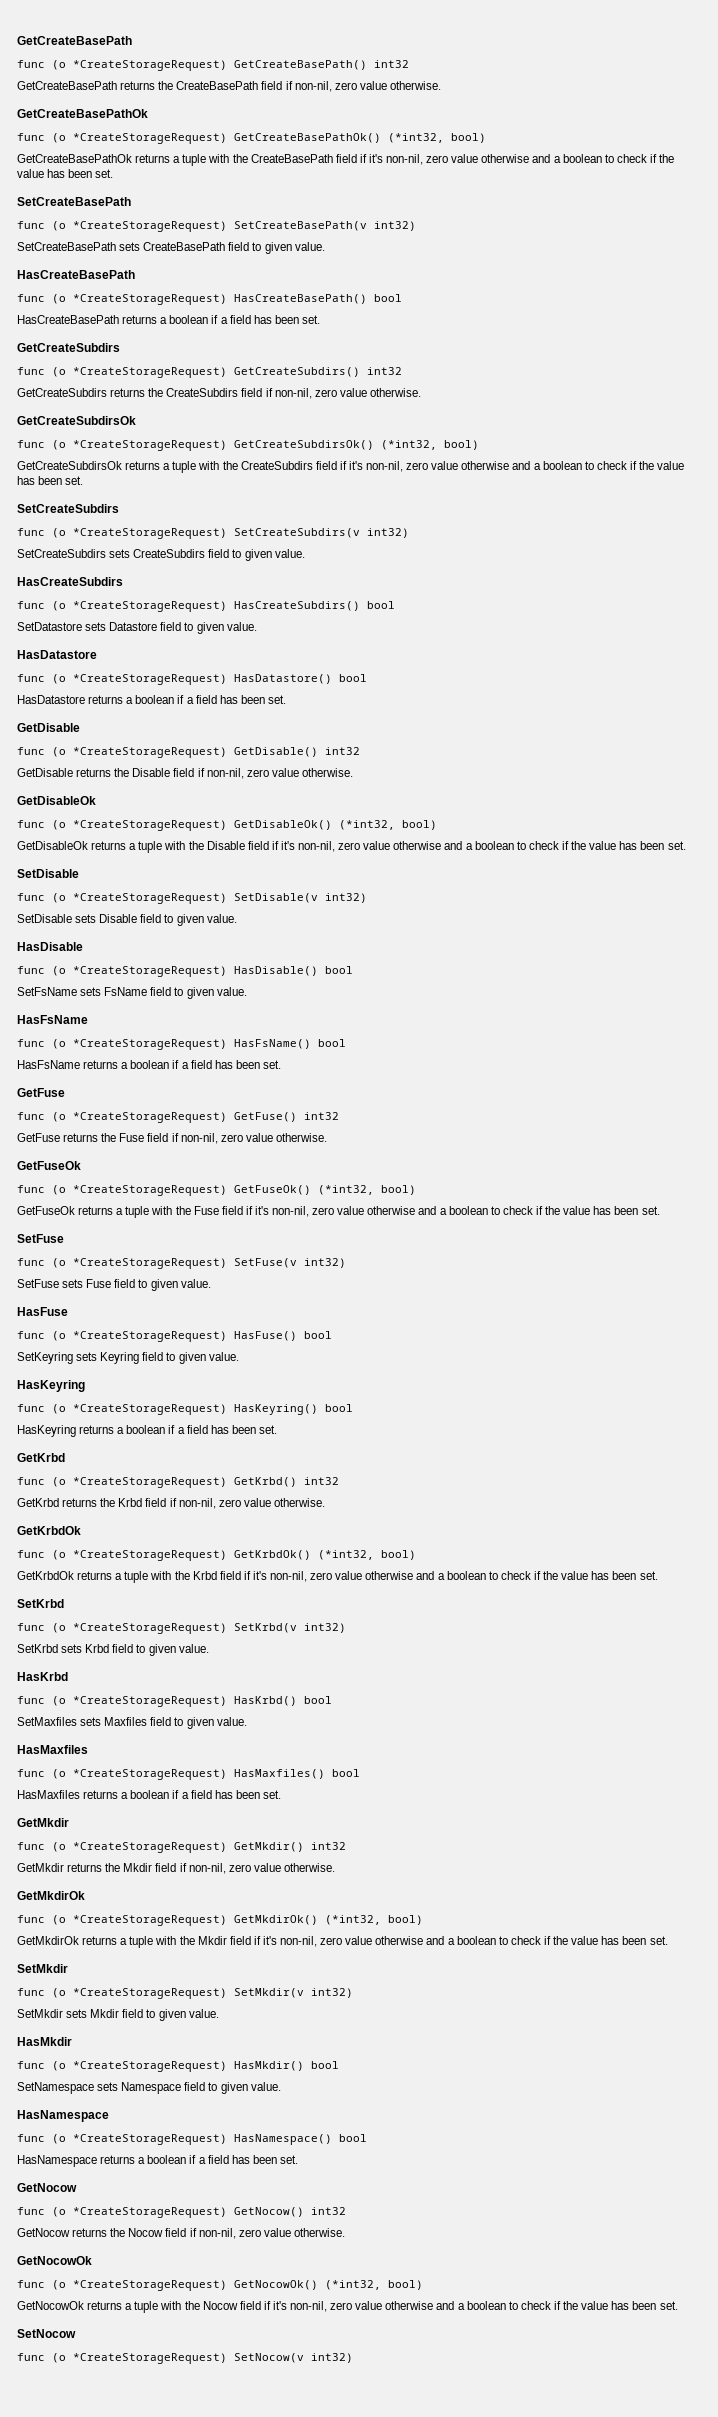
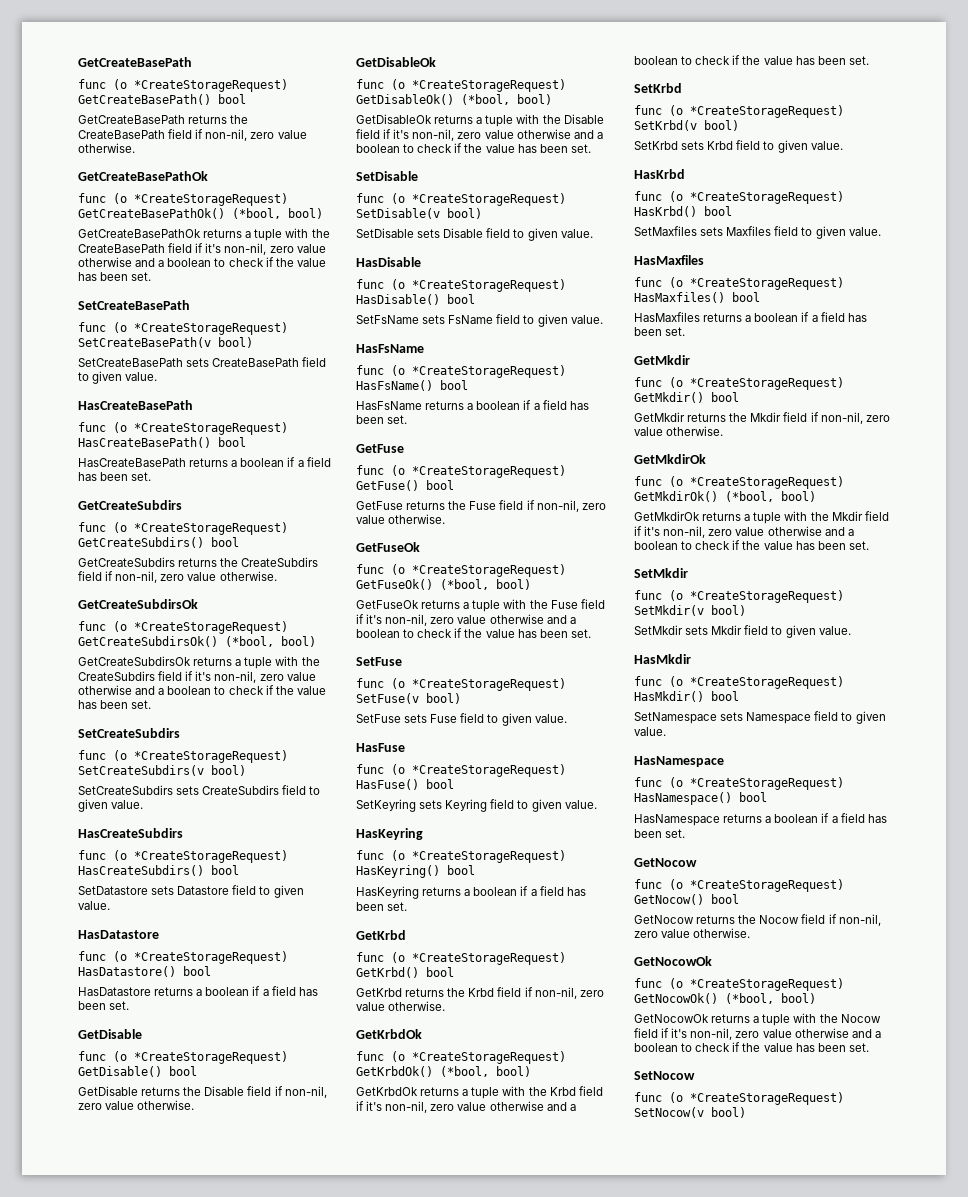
- func (o *CreateStorageRequest) GetCreateBasePath() int32
+ func (o *CreateStorageRequest) GetCreateBasePath() bool
- func (o *CreateStorageRequest) GetCreateBasePathOk() (*int32, bool)
+ func (o *CreateStorageRequest) GetCreateBasePathOk() (*bool, bool)
- func (o *CreateStorageRequest) SetCreateBasePath(v int32)
+ func (o *CreateStorageRequest) SetCreateBasePath(v bool)
- func (o *CreateStorageRequest) GetCreateSubdirs() int32
+ func (o *CreateStorageRequest) GetCreateSubdirs() bool
- func (o *CreateStorageRequest) GetCreateSubdirsOk() (*int32, bool)
+ func (o *CreateStorageRequest) GetCreateSubdirsOk() (*bool, bool)
- func (o *CreateStorageRequest) SetCreateSubdirs(v int32)
+ func (o *CreateStorageRequest) SetCreateSubdirs(v bool)
- func (o *CreateStorageRequest) GetDisable() int32
+ func (o *CreateStorageRequest) GetDisable() bool
- func (o *CreateStorageRequest) GetDisableOk() (*int32, bool)
+ func (o *CreateStorageRequest) GetDisableOk() (*bool, bool)
- func (o *CreateStorageRequest) SetDisable(v int32)
+ func (o *CreateStorageRequest) SetDisable(v bool)
- func (o *CreateStorageRequest) GetFuse() int32
+ func (o *CreateStorageRequest) GetFuse() bool
- func (o *CreateStorageRequest) GetFuseOk() (*int32, bool)
+ func (o *CreateStorageRequest) GetFuseOk() (*bool, bool)
- func (o *CreateStorageRequest) SetFuse(v int32)
+ func (o *CreateStorageRequest) SetFuse(v bool)
- func (o *CreateStorageRequest) GetKrbd() int32
+ func (o *CreateStorageRequest) GetKrbd() bool
- func (o *CreateStorageRequest) GetKrbdOk() (*int32, bool)
+ func (o *CreateStorageRequest) GetKrbdOk() (*bool, bool)
- func (o *CreateStorageRequest) SetKrbd(v int32)
+ func (o *CreateStorageRequest) SetKrbd(v bool)
- func (o *CreateStorageRequest) GetMkdir() int32
+ func (o *CreateStorageRequest) GetMkdir() bool
- func (o *CreateStorageRequest) GetMkdirOk() (*int32, bool)
+ func (o *CreateStorageRequest) GetMkdirOk() (*bool, bool)
- func (o *CreateStorageRequest) SetMkdir(v int32)
+ func (o *CreateStorageRequest) SetMkdir(v bool)
- func (o *CreateStorageRequest) GetNocow() int32
+ func (o *CreateStorageRequest) GetNocow() bool
- func (o *CreateStorageRequest) GetNocowOk() (*int32, bool)
+ func (o *CreateStorageRequest) GetNocowOk() (*bool, bool)
- func (o *CreateStorageRequest) SetNocow(v int32)
+ func (o *CreateStorageRequest) SetNocow(v bool)

